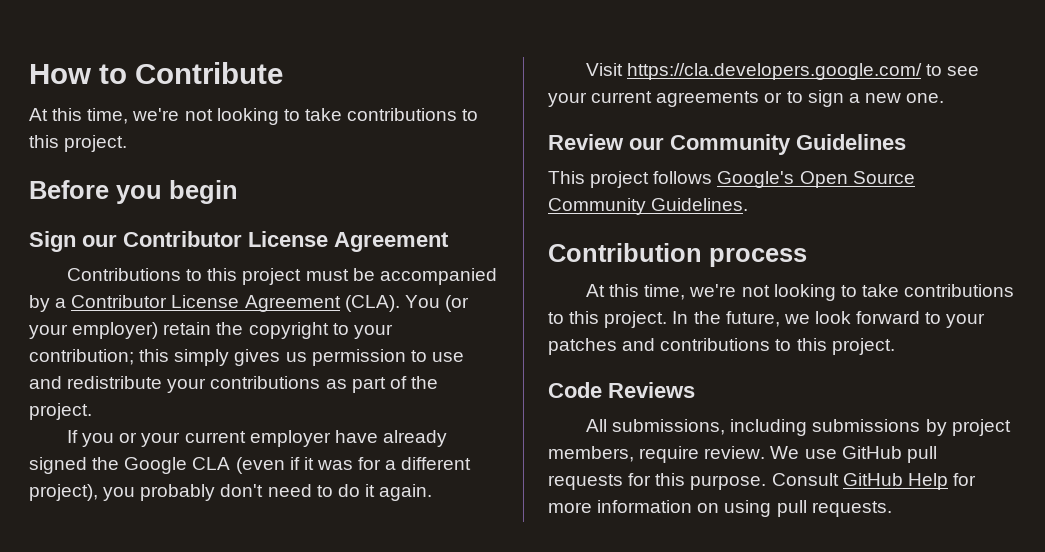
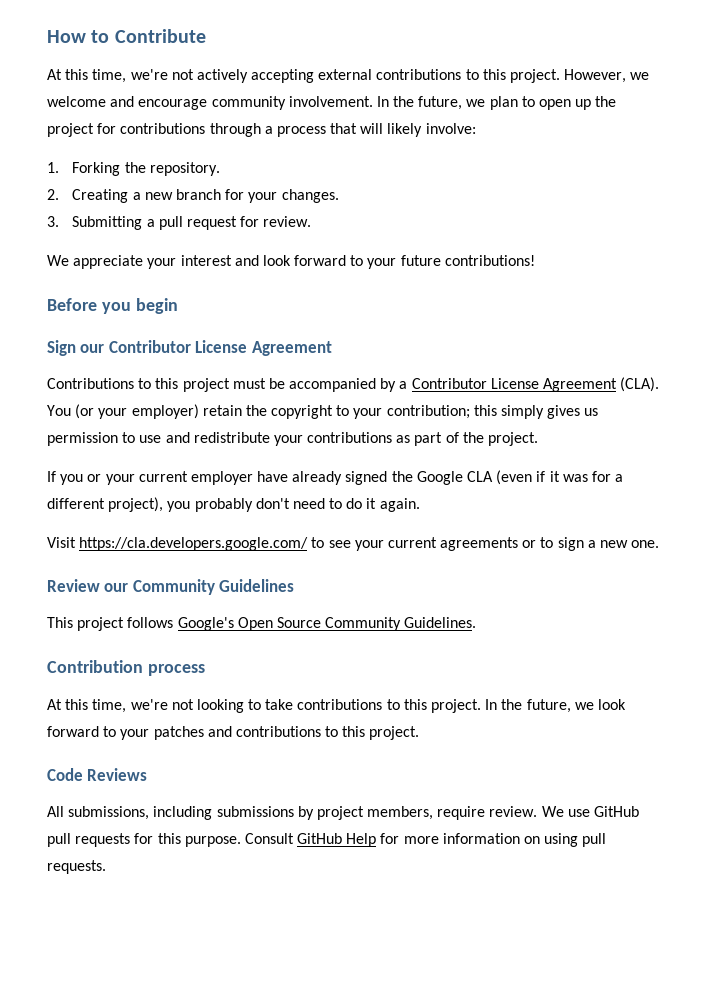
  How to Contribute
- At this time, we're not looking to take contributions to this project.
+ At this time, we're not actively accepting external contributions to this project. However, we welcome and encourage community involvement. In the future, we plan to open up the project for contributions through a process that will likely involve:
+ 1. Forking the repository.
+ 2. Creating a new branch for your changes.
+ 3. Submitting a pull request for review.
+ We appreciate your interest and look forward to your future contributions!

